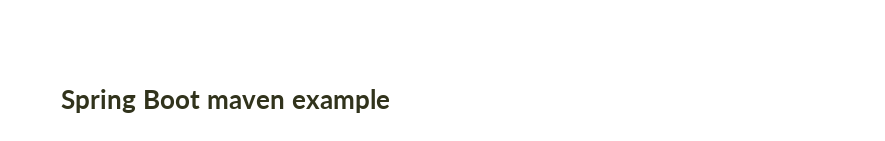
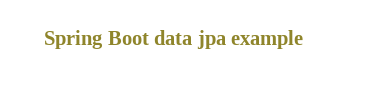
- Spring Boot maven example
+ Spring Boot data jpa example

